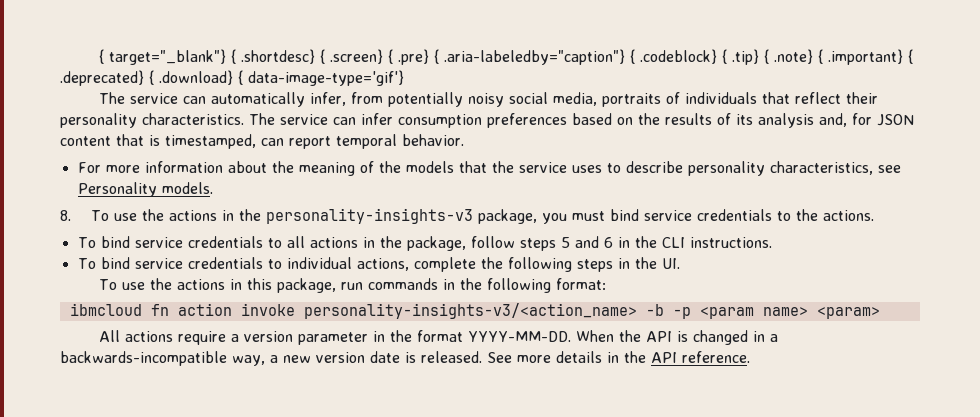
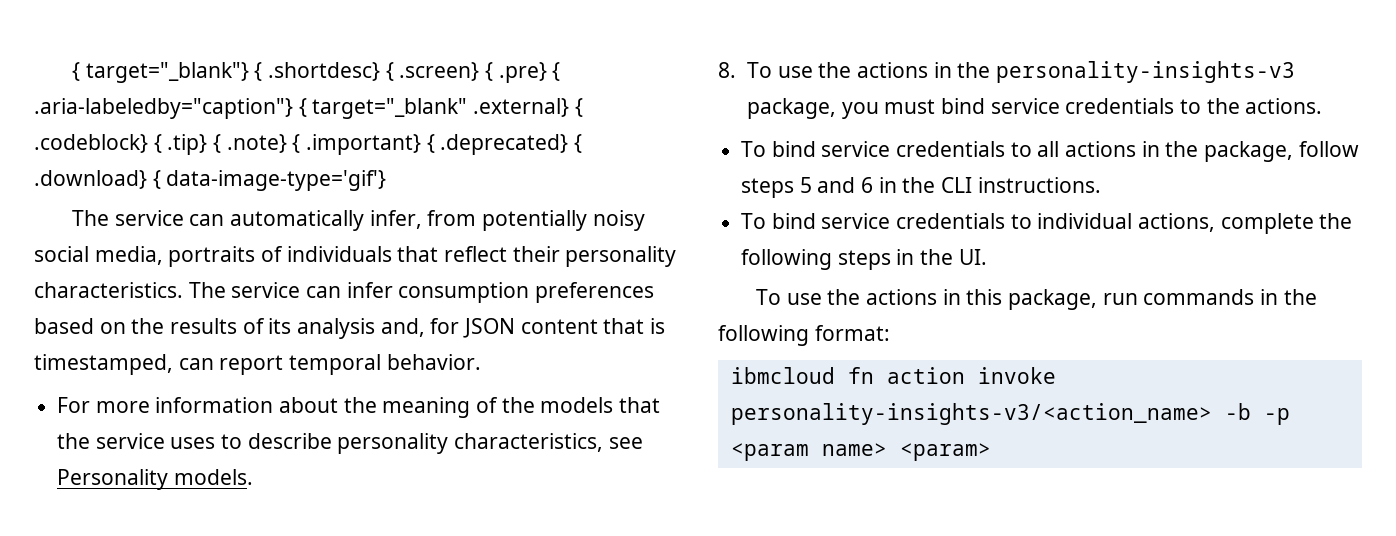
- { target="_blank"} { .shortdesc} { .screen} { .pre} { .aria-labeledby="caption"} { .codeblock} { .tip} { .note} { .important} { .deprecated} { .download} { data-image-type='gif'}
+ { target="_blank"} { .shortdesc} { .screen} { .pre} { .aria-labeledby="caption"} { target="_blank" .external} { .codeblock} { .tip} { .note} { .important} { .deprecated} { .download} { data-image-type='gif'}
- All actions require a version parameter in the format YYYY-MM-DD. When the API is changed in a backwards-incompatible way, a new version date is released. See more details in the API reference.

